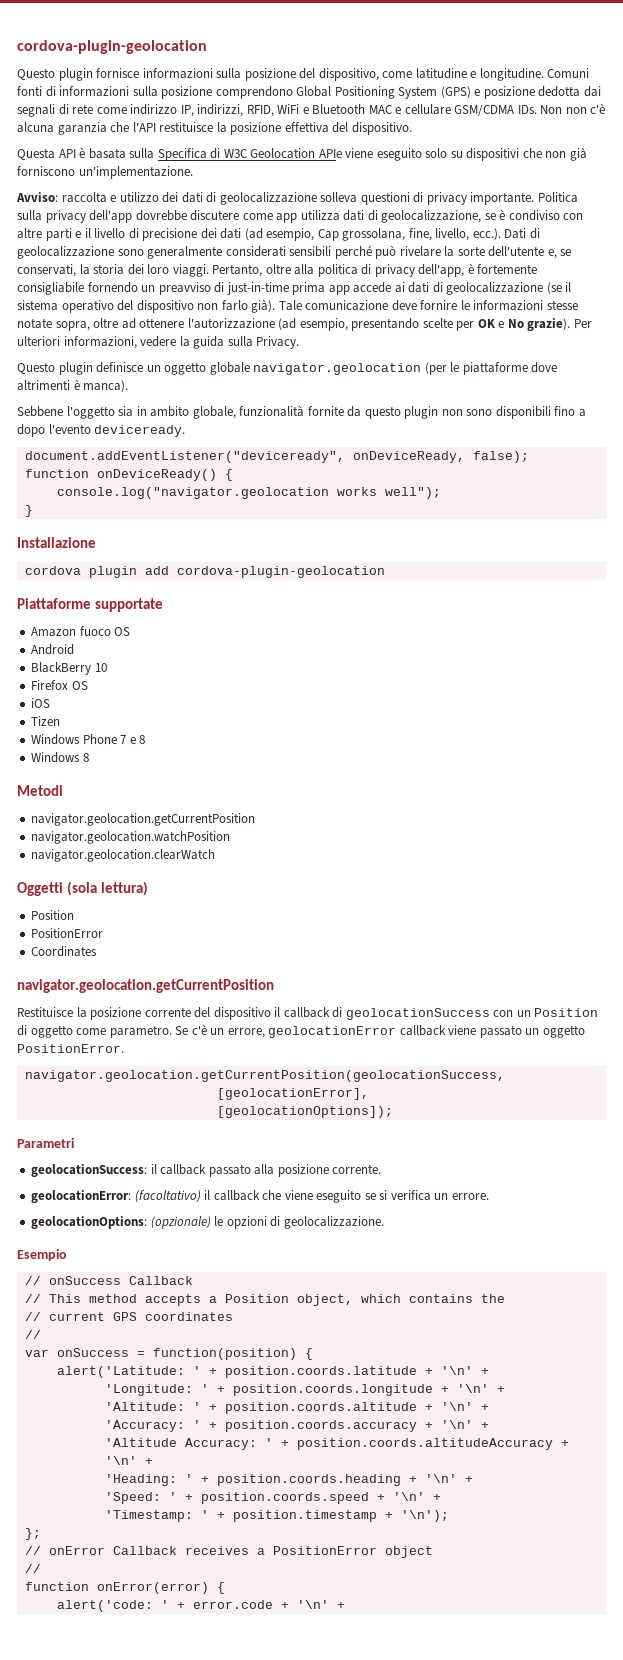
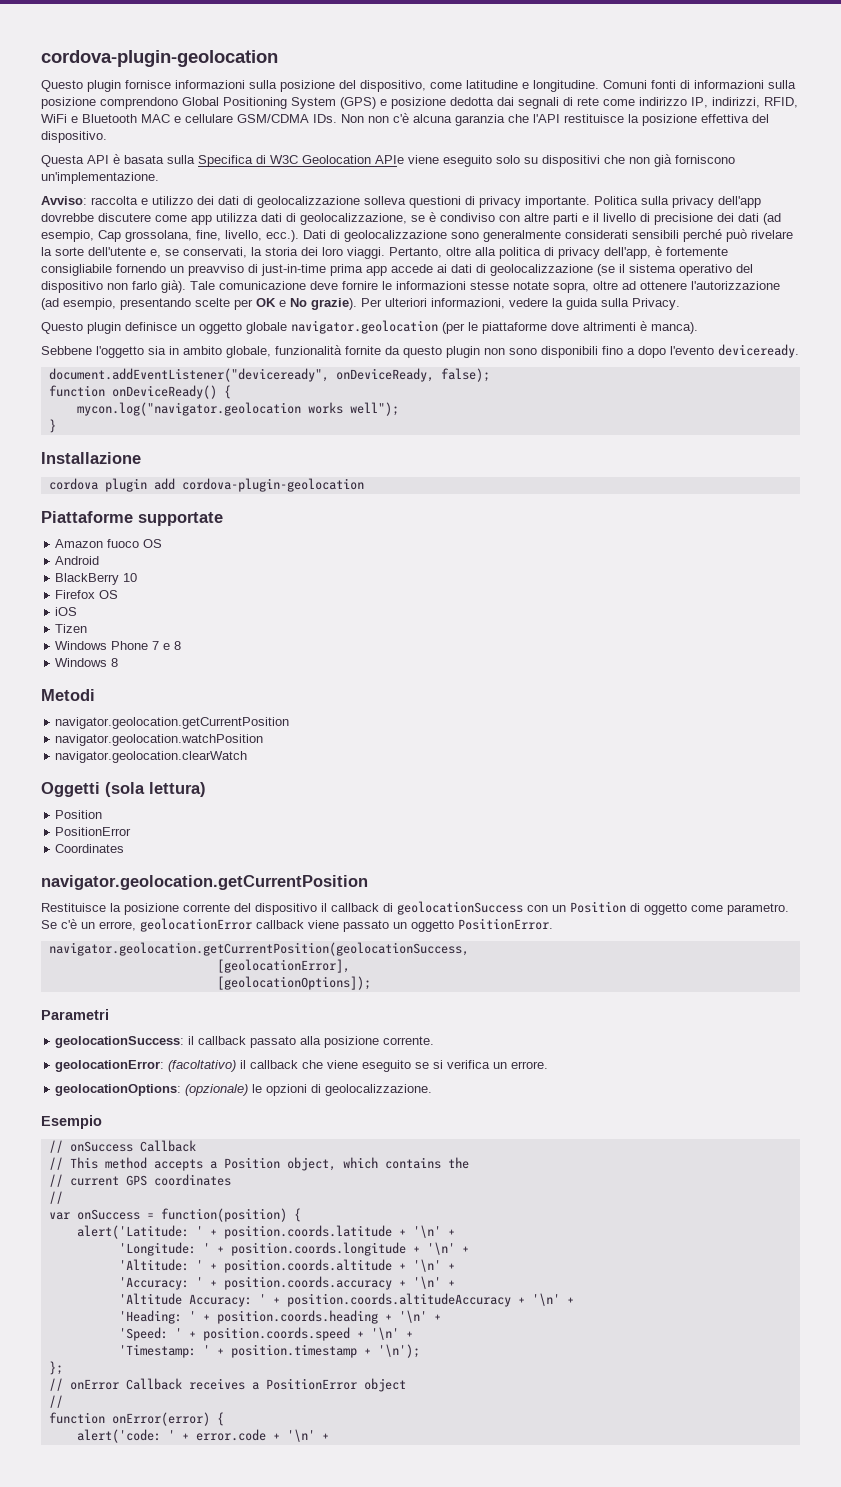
- console.log("navigator.geolocation works well");
+ mycon.log("navigator.geolocation works well");

